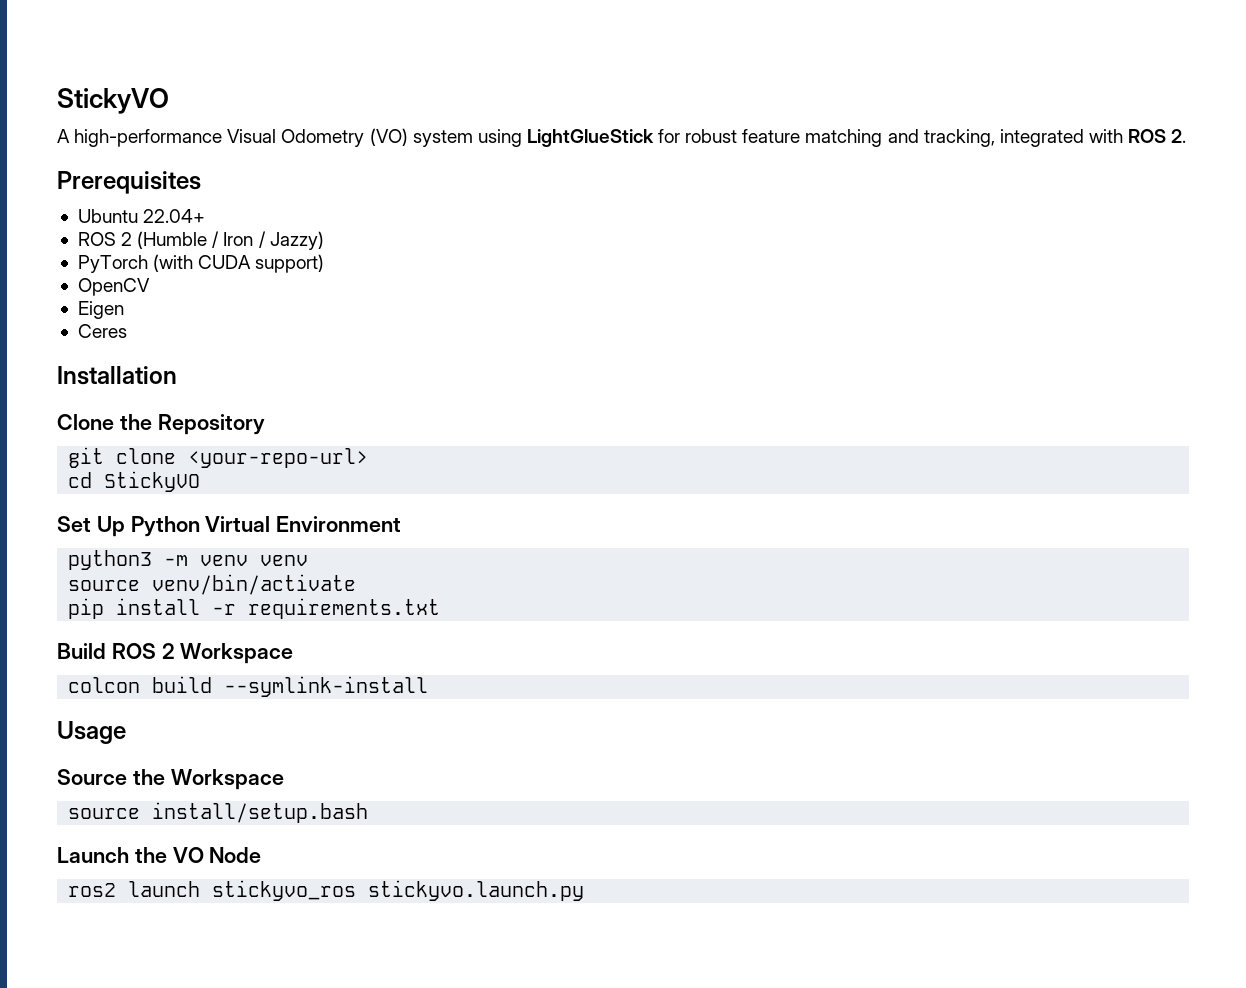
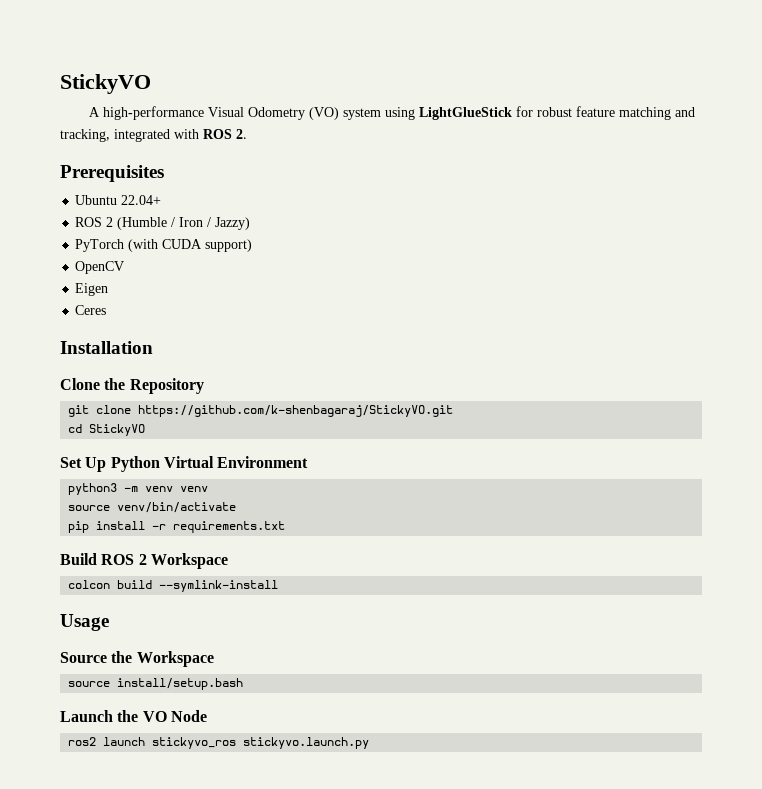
- git clone <your-repo-url>
+ git clone https://github.com/k-shenbagaraj/StickyVO.git

